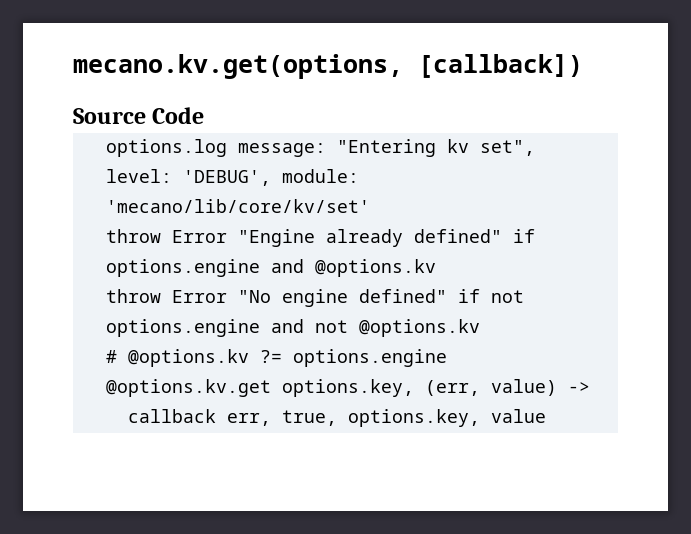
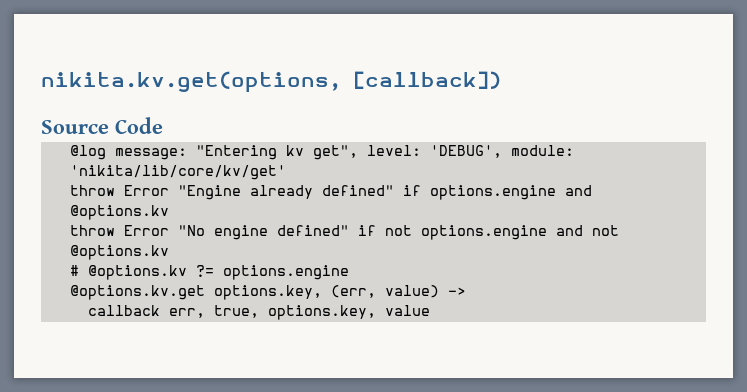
- mecano.kv.get(options, [callback])
+ nikita.kv.get(options, [callback])
- options.log message: "Entering kv set", level: 'DEBUG', module: 'mecano/lib/core/kv/set'
+ @log message: "Entering kv get", level: 'DEBUG', module: 'nikita/lib/core/kv/get'

